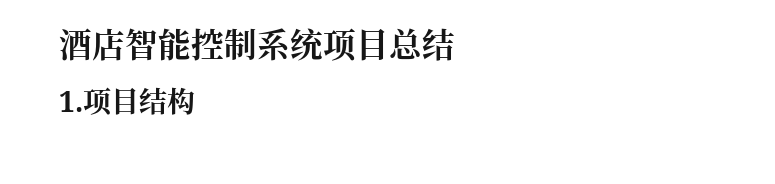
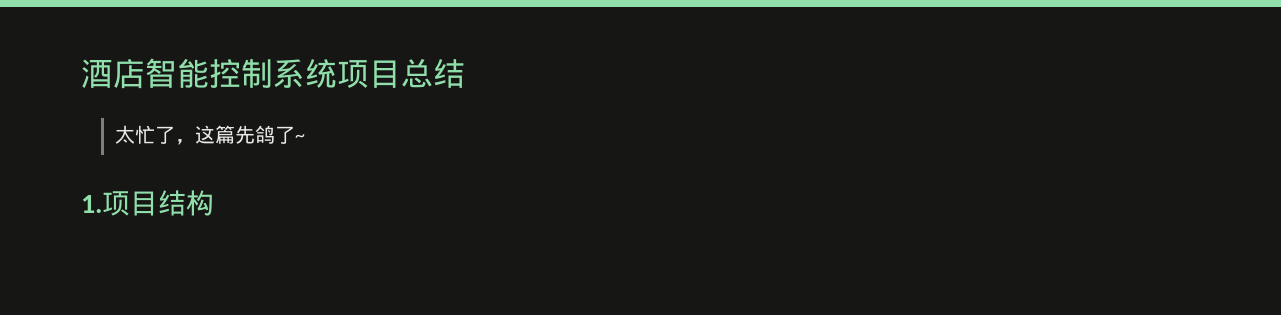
+ 太忙了，这篇先鸽了~

